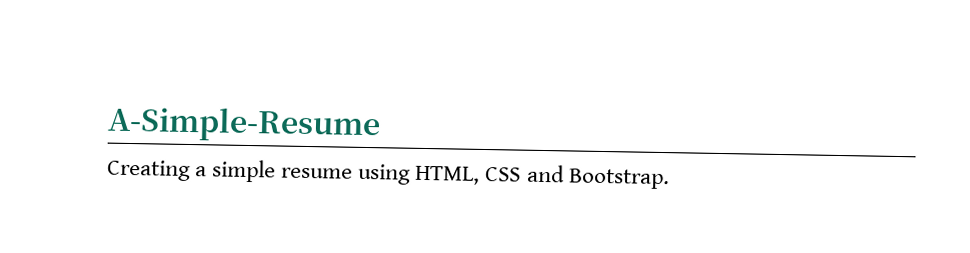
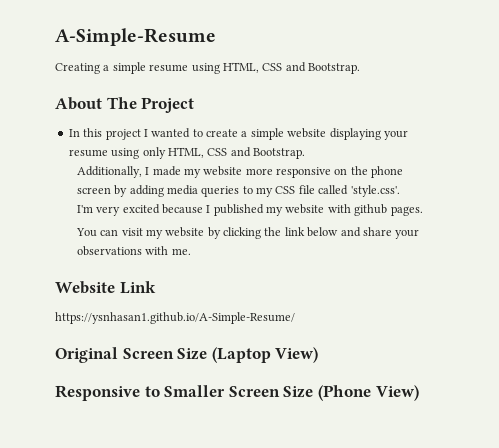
+ About The Project
+ In this project I wanted to create a simple website displaying your resume using only HTML, CSS and Bootstrap.
+ Additionally, I made my website more responsive on the phone screen by adding media queries to my CSS file called 'style.css'.
+ I'm very excited because I published my website with github pages.
+ You can visit my website by clicking the link below and share your observations with me.
+ Website Link
+ https://ysnhasan1.github.io/A-Simple-Resume/
+ Original Screen Size (Laptop View)
+ Responsive to Smaller Screen Size (Phone View)

